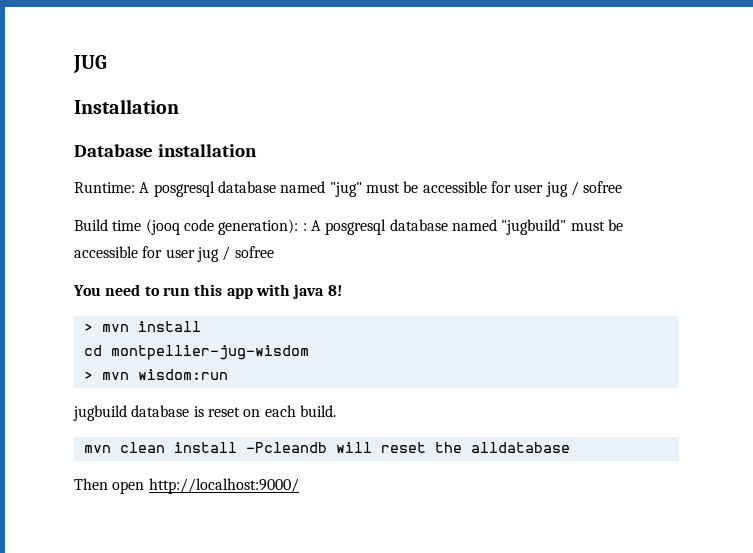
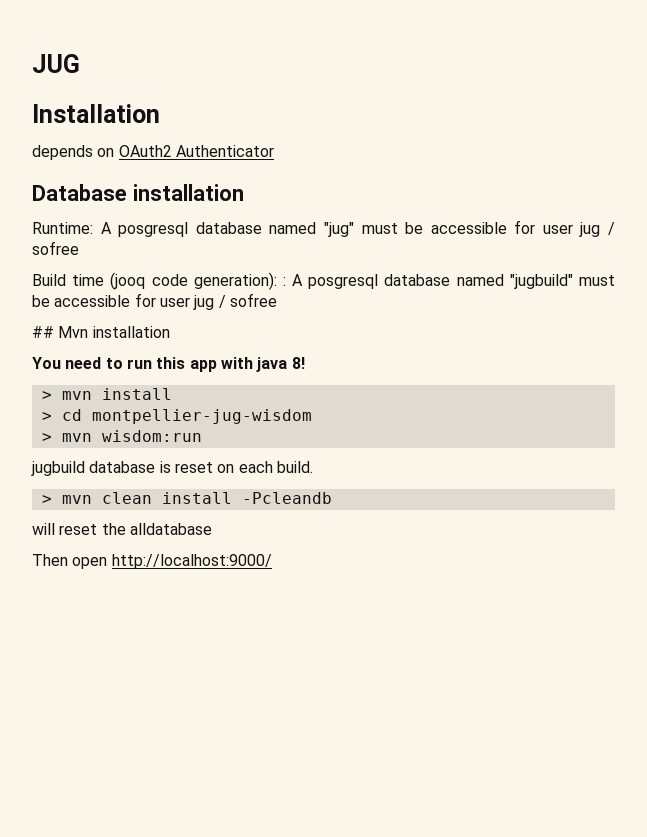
+ depends on OAuth2 Authenticator
+ ## Mvn installation
- cd montpellier-jug-wisdom
+ > cd montpellier-jug-wisdom
- mvn clean install -Pcleandb will reset the alldatabase
+ > mvn clean install -Pcleandb
+ will reset the alldatabase

